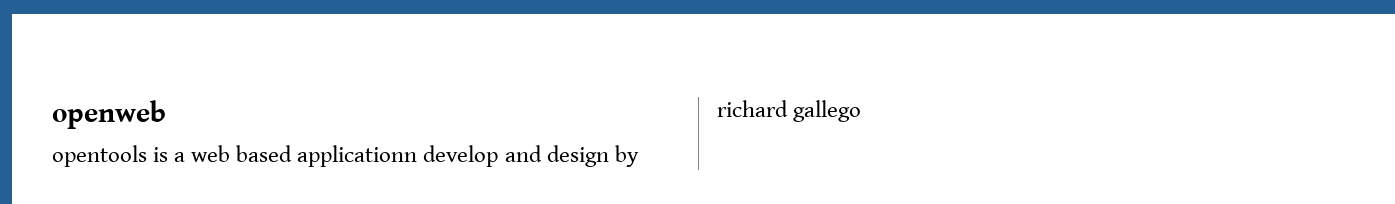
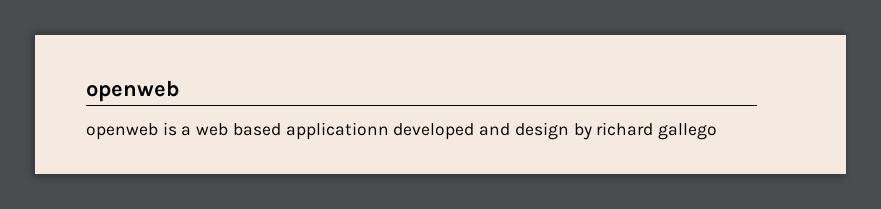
- opentools is a web based applicationn develop and design by richard gallego
+ openweb is a web based applicationn developed and design by richard gallego

